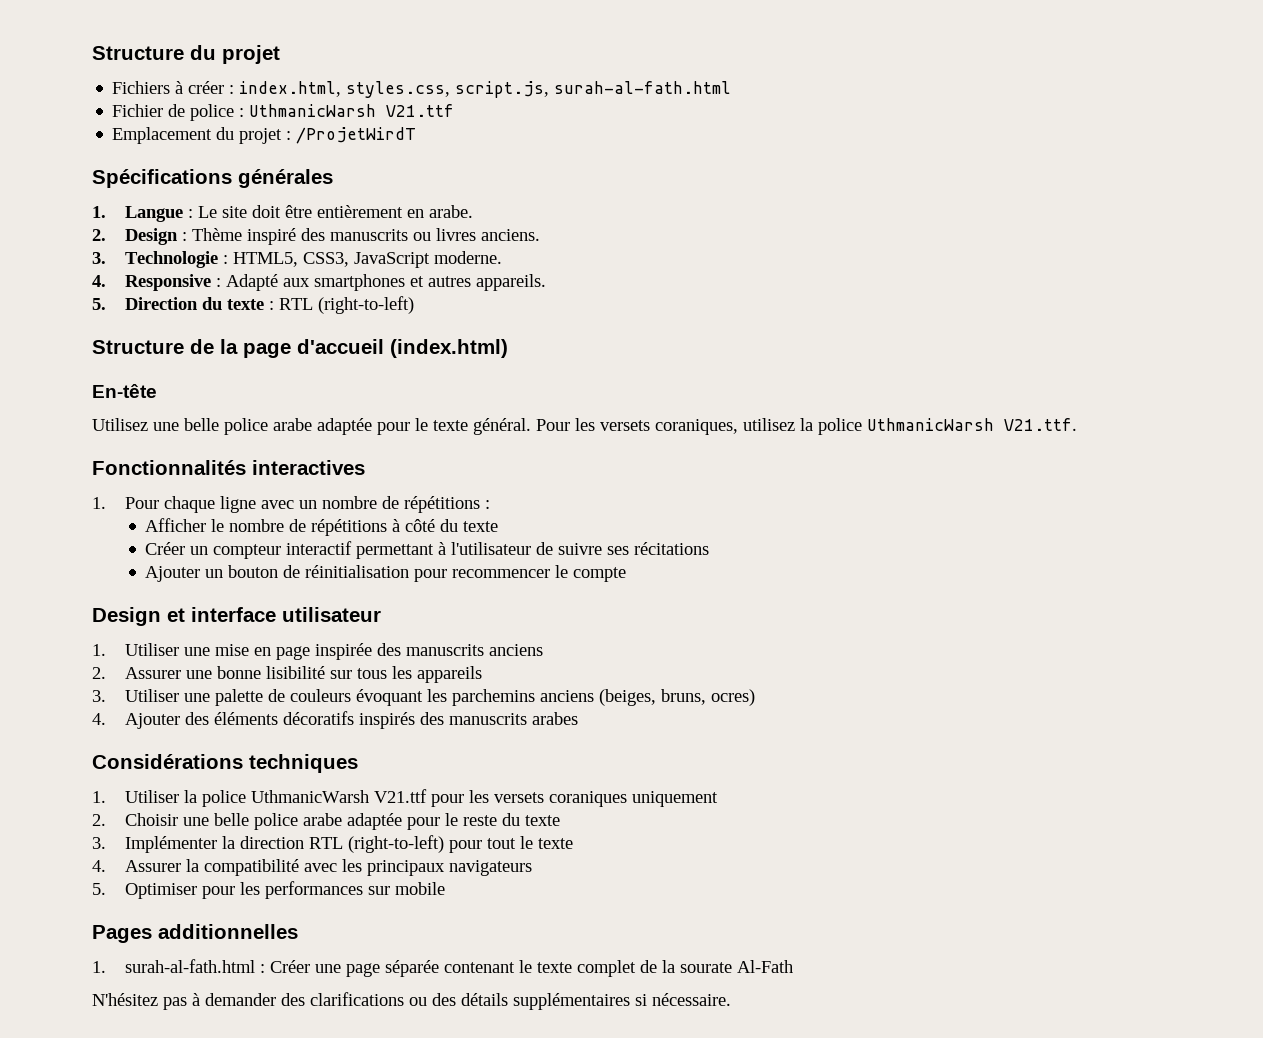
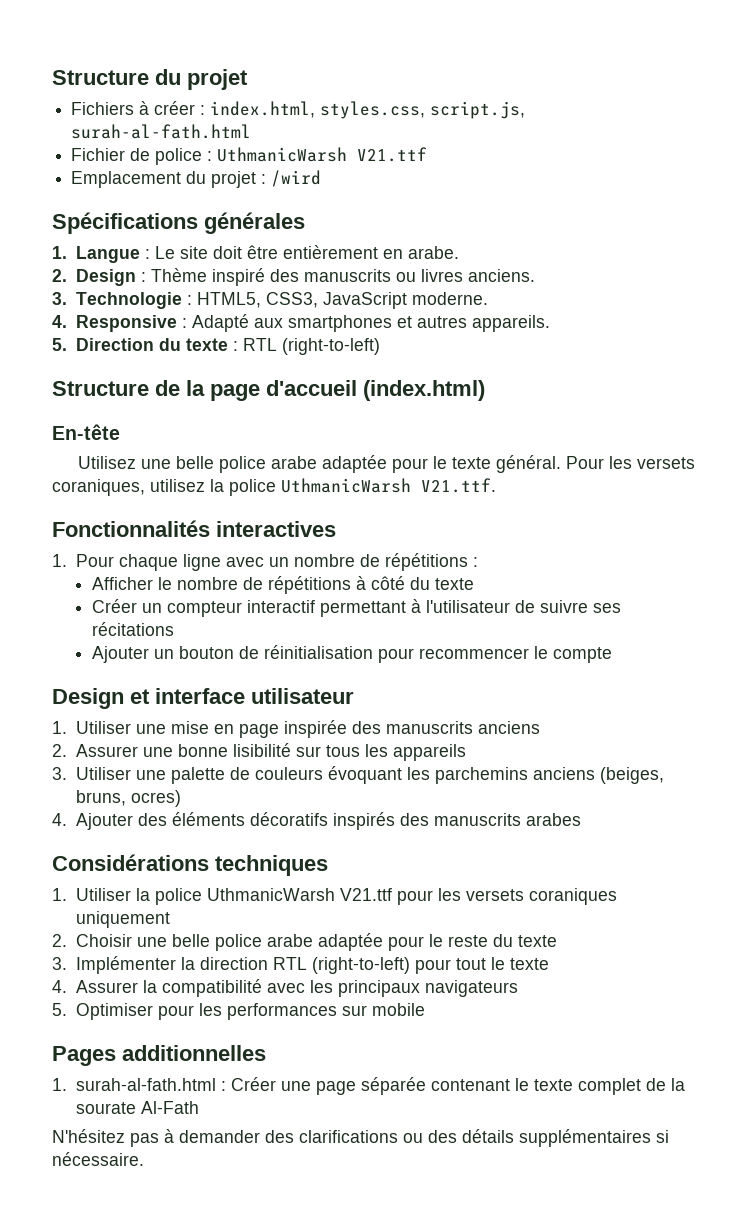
- Emplacement du projet : /ProjetWirdT
+ Emplacement du projet : /wird

